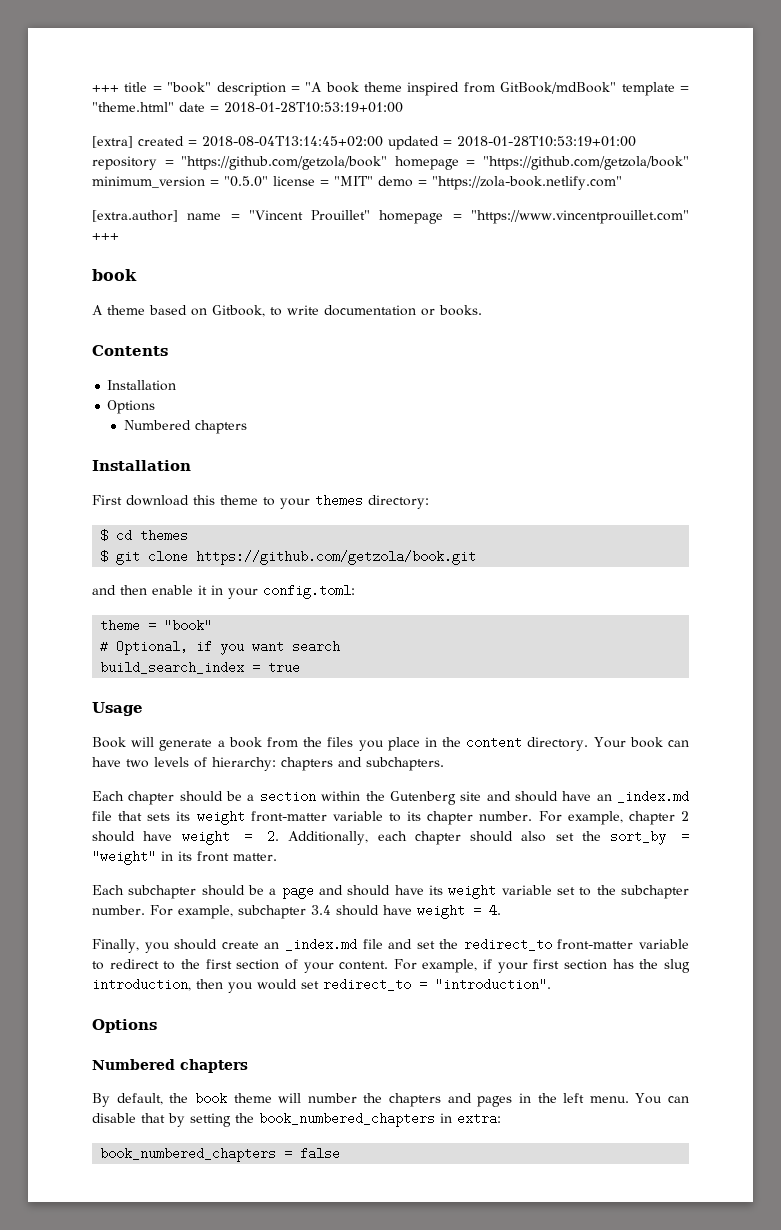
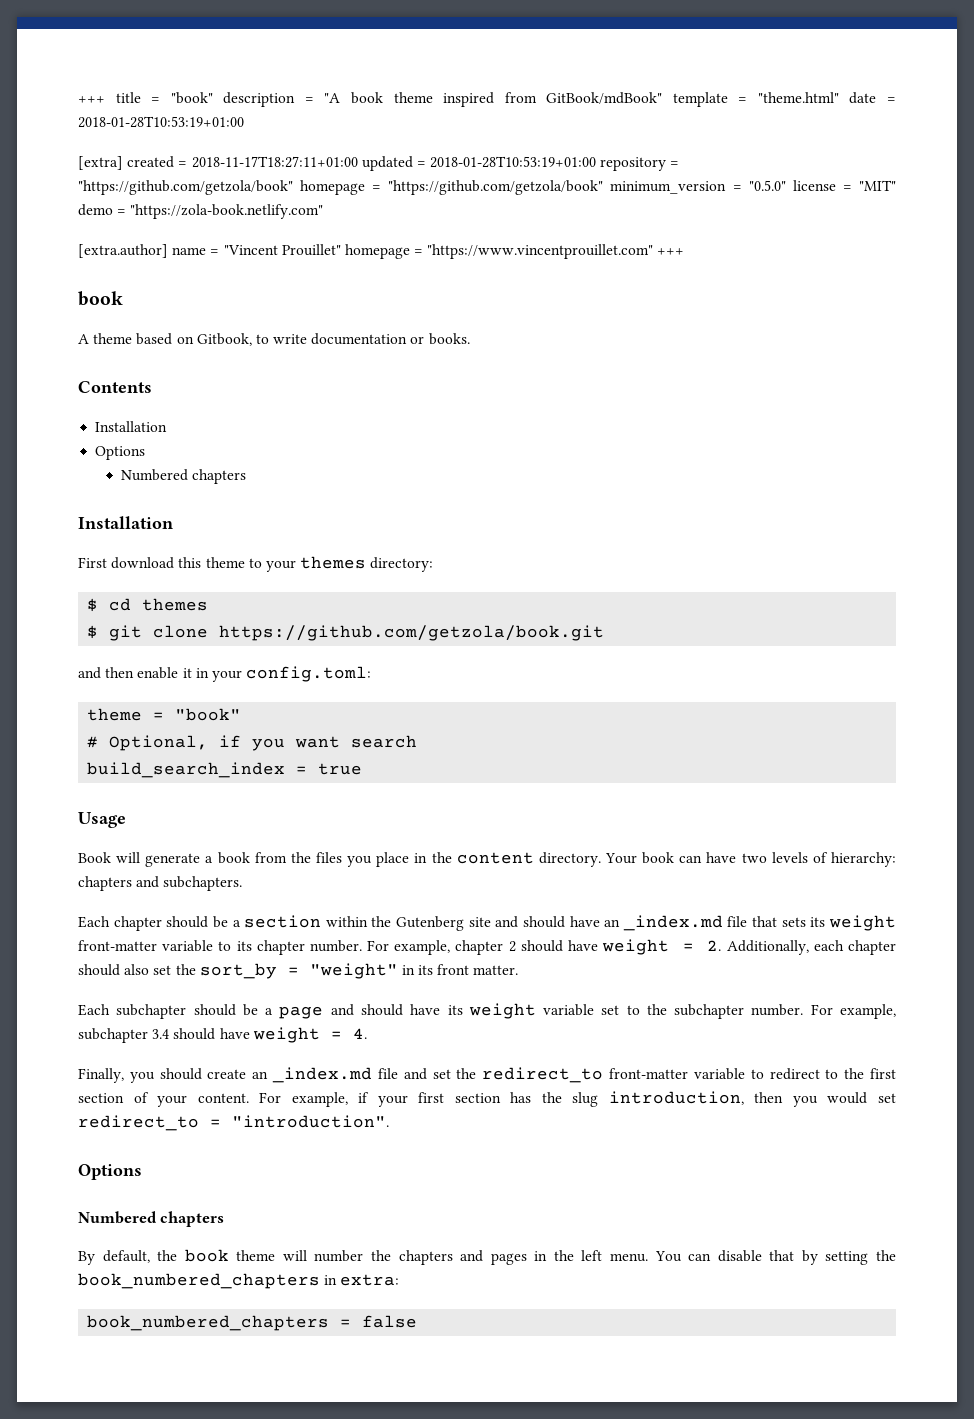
- [extra] created = 2018-08-04T13:14:45+02:00 updated = 2018-01-28T10:53:19+01:00 repository = "https://github.com/getzola/book" homepage = "https://github.com/getzola/book" minimum_version = "0.5.0" license = "MIT" demo = "https://zola-book.netlify.com"
+ [extra] created = 2018-11-17T18:27:11+01:00 updated = 2018-01-28T10:53:19+01:00 repository = "https://github.com/getzola/book" homepage = "https://github.com/getzola/book" minimum_version = "0.5.0" license = "MIT" demo = "https://zola-book.netlify.com"

